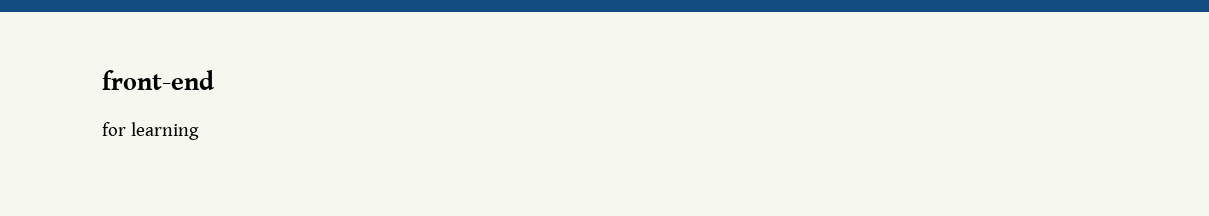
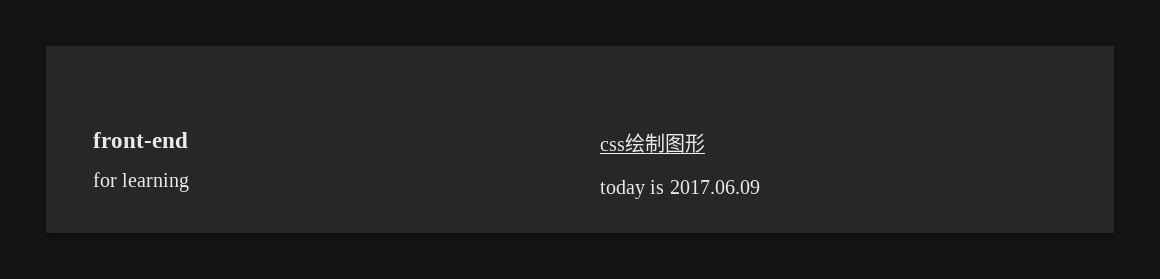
+ css绘制图形
+ today is 2017.06.09

